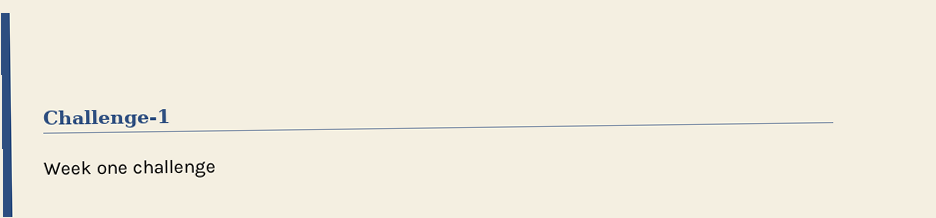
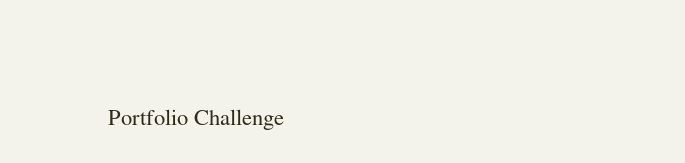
- Challenge-1
- Week one challenge
+ Portfolio Challenge

